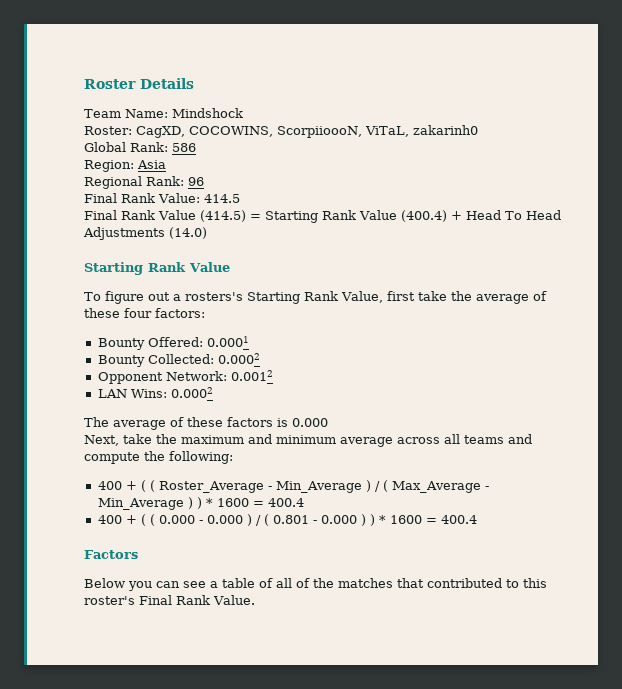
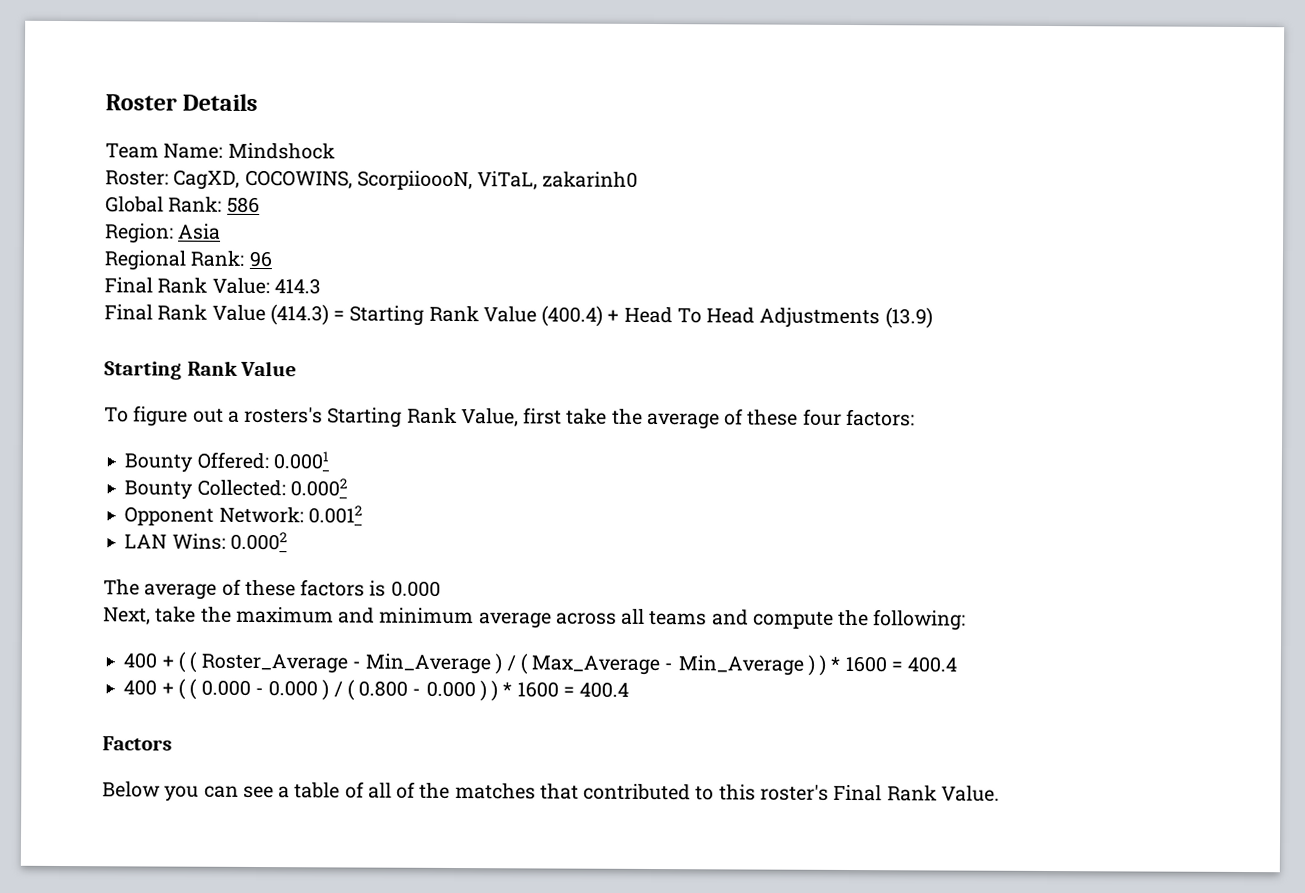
- Final Rank Value: 414.5
+ Final Rank Value: 414.3
- Final Rank Value (414.5) = Starting Rank Value (400.4) + Head To Head Adjustments (14.0)
+ Final Rank Value (414.3) = Starting Rank Value (400.4) + Head To Head Adjustments (13.9)
- 400 + ( ( 0.000 - 0.000 ) / ( 0.801 - 0.000 ) ) * 1600 = 400.4
+ 400 + ( ( 0.000 - 0.000 ) / ( 0.800 - 0.000 ) ) * 1600 = 400.4

